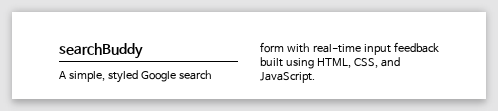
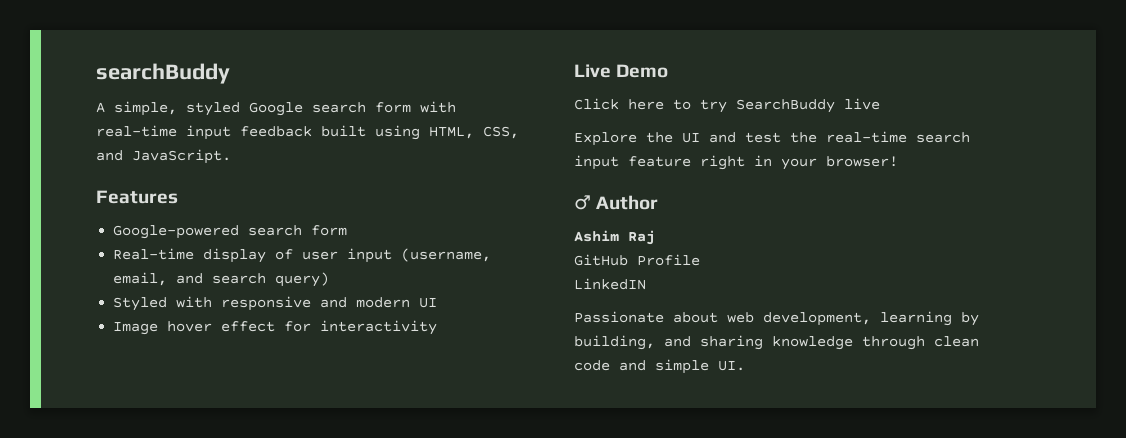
+ Features
+ Google-powered search form
+ Real-time display of user input (username, email, and search query)
+ Styled with responsive and modern UI
+ Image hover effect for interactivity
+ Live Demo
+ Click here to try SearchBuddy live
+ Explore the UI and test the real-time search input feature right in your browser!
+ ♂ Author
+ Ashim Raj
+ GitHub Profile
+ LinkedIN
+ Passionate about web development, learning by building, and sharing knowledge through clean code and simple UI.

